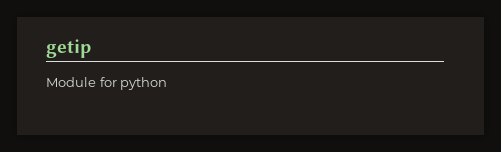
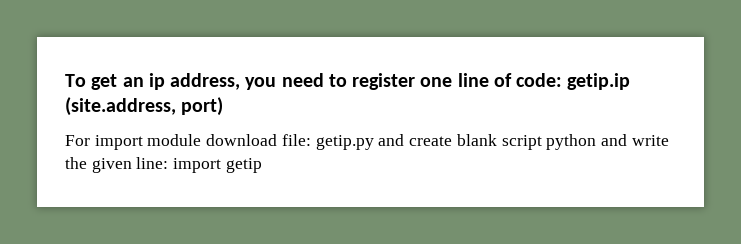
- getip
- Module for python
+ To get an ip address, you need to register one line of code: getip.ip (site.address, port)
+ For import module download file: getip.py and create blank script python and write the given line: import getip

